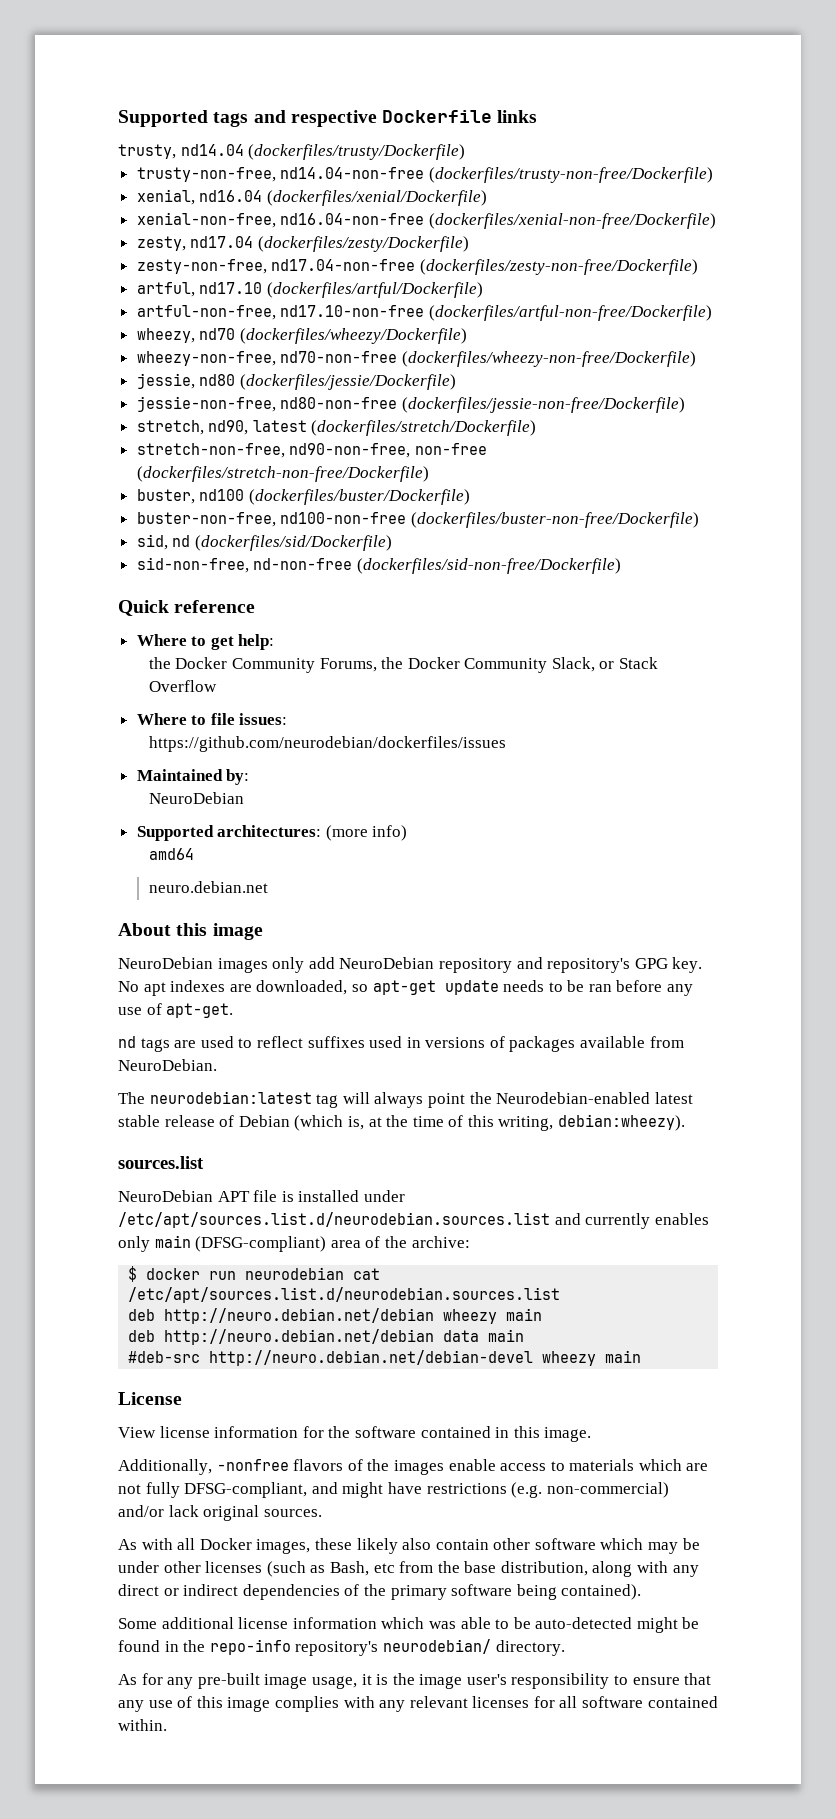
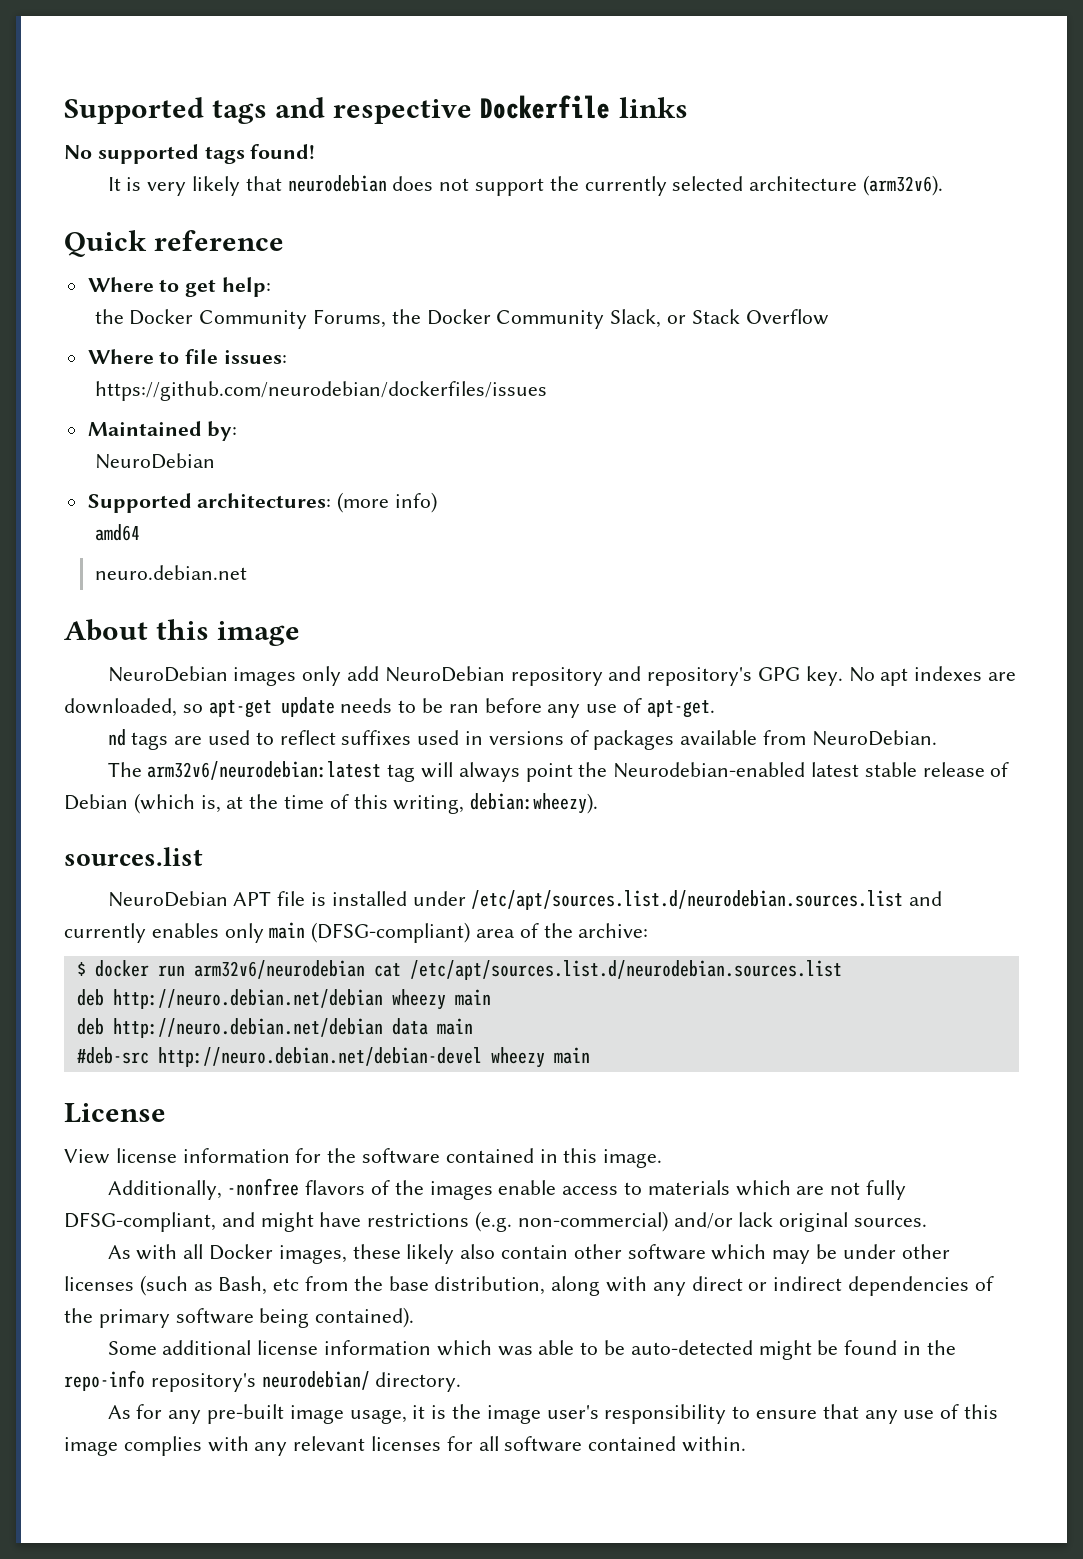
- trusty, nd14.04 (dockerfiles/trusty/Dockerfile)
- trusty-non-free, nd14.04-non-free (dockerfiles/trusty-non-free/Dockerfile)
- xenial, nd16.04 (dockerfiles/xenial/Dockerfile)
- xenial-non-free, nd16.04-non-free (dockerfiles/xenial-non-free/Dockerfile)
- zesty, nd17.04 (dockerfiles/zesty/Dockerfile)
- zesty-non-free, nd17.04-non-free (dockerfiles/zesty-non-free/Dockerfile)
- artful, nd17.10 (dockerfiles/artful/Dockerfile)
- artful-non-free, nd17.10-non-free (dockerfiles/artful-non-free/Dockerfile)
- wheezy, nd70 (dockerfiles/wheezy/Dockerfile)
- wheezy-non-free, nd70-non-free (dockerfiles/wheezy-non-free/Dockerfile)
- jessie, nd80 (dockerfiles/jessie/Dockerfile)
- jessie-non-free, nd80-non-free (dockerfiles/jessie-non-free/Dockerfile)
- stretch, nd90, latest (dockerfiles/stretch/Dockerfile)
- stretch-non-free, nd90-non-free, non-free (dockerfiles/stretch-non-free/Dockerfile)
- buster, nd100 (dockerfiles/buster/Dockerfile)
- buster-non-free, nd100-non-free (dockerfiles/buster-non-free/Dockerfile)
- sid, nd (dockerfiles/sid/Dockerfile)
- sid-non-free, nd-non-free (dockerfiles/sid-non-free/Dockerfile)
+ No supported tags found!
+ It is very likely that neurodebian does not support the currently selected architecture (arm32v6).
- The neurodebian:latest tag will always point the Neurodebian-enabled latest stable release of Debian (which is, at the time of this writing, debian:wheezy).
+ The arm32v6/neurodebian:latest tag will always point the Neurodebian-enabled latest stable release of Debian (which is, at the time of this writing, debian:wheezy).
- $ docker run neurodebian cat /etc/apt/sources.list.d/neurodebian.sources.list
+ $ docker run arm32v6/neurodebian cat /etc/apt/sources.list.d/neurodebian.sources.list

